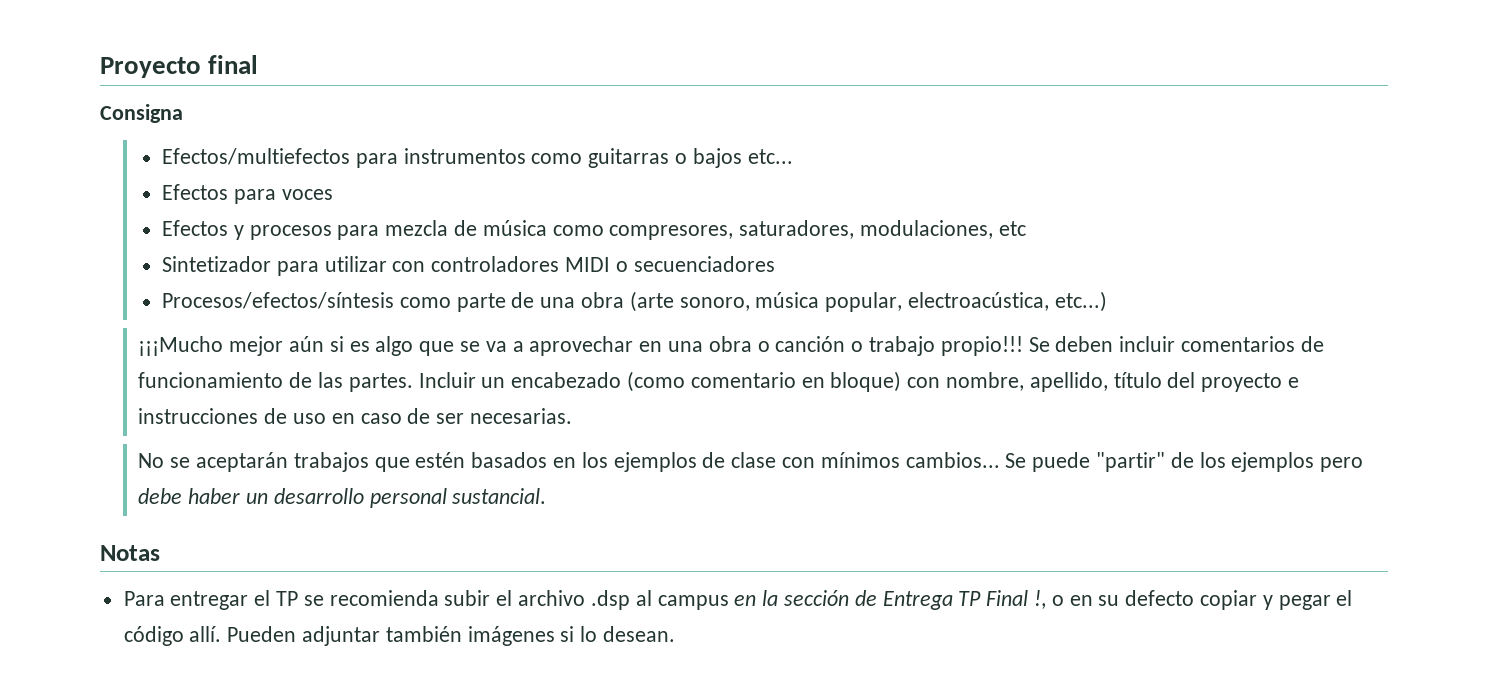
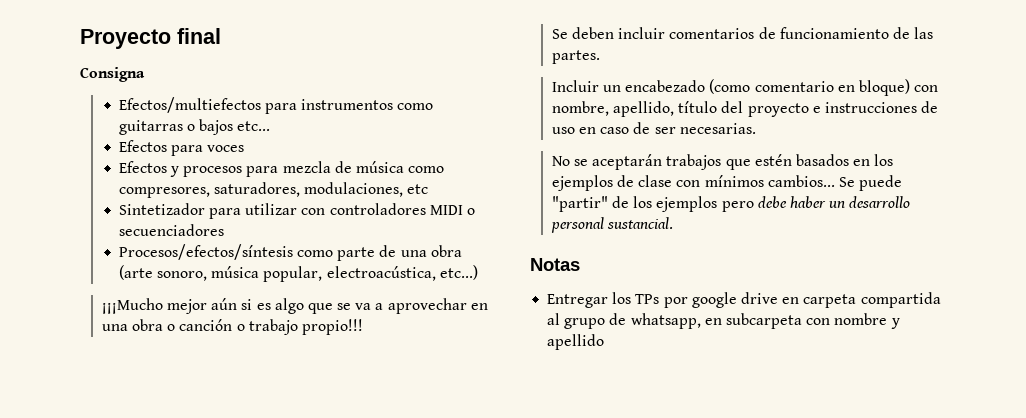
- ¡¡¡Mucho mejor aún si es algo que se va a aprovechar en una obra o canción o trabajo propio!!! Se deben incluir comentarios de funcionamiento de las partes. Incluir un encabezado (como comentario en bloque) con nombre, apellido, título del proyecto e instrucciones de uso en caso de ser necesarias.
+ ¡¡¡Mucho mejor aún si es algo que se va a aprovechar en una obra o canción o trabajo propio!!!
+ Se deben incluir comentarios de funcionamiento de las partes.
+ Incluir un encabezado (como comentario en bloque) con nombre, apellido, título del proyecto e instrucciones de uso en caso de ser necesarias.
- Para entregar el TP se recomienda subir el archivo .dsp al campus en la sección de Entrega TP Final !, o en su defecto copiar y pegar el código allí. Pueden adjuntar también imágenes si lo desean.
+ Entregar los TPs por google drive en carpeta compartida al grupo de whatsapp, en subcarpeta con nombre y apellido

